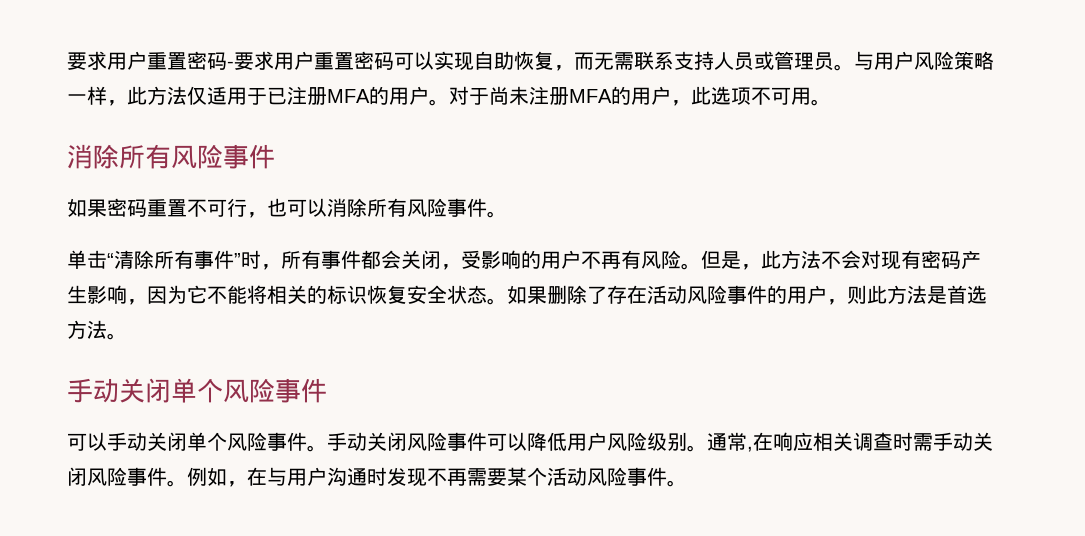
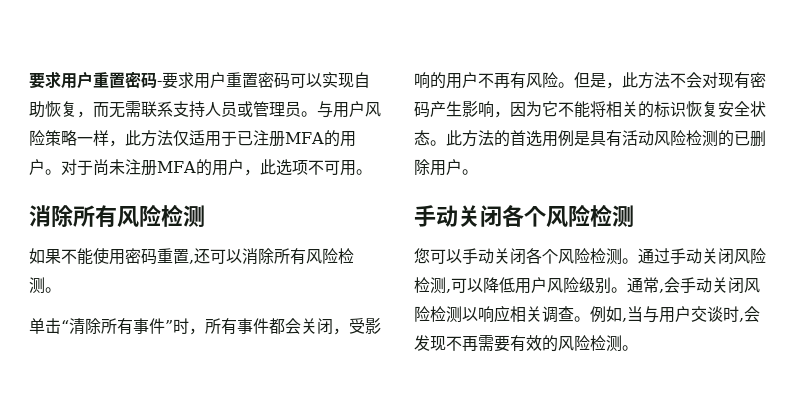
  对于尚未注册MFA的用户，此选项不可用。
- 消除所有风险事件
- 如果密码重置不可行，也可以消除所有风险事件。
+ 消除所有风险检测
+ 如果不能使用密码重置,还可以消除所有风险检测。
- 如果删除了存在活动风险事件的用户，则此方法是首选方法。
- 手动关闭单个风险事件
- 可以手动关闭单个风险事件。手动关闭风险事件可以降低用户风险级别。
+ 此方法的首选用例是具有活动风险检测的已删除用户。
+ 手动关闭各个风险检测
+ 您可以手动关闭各个风险检测。通过手动关闭风险检测,可以降低用户风险级别。
- 通常,在响应相关调查时需手动关闭风险事件。例如，在与用户沟通时发现不再需要某个活动风险事件。
+ 通常,会手动关闭风险检测以响应相关调查。例如,当与用户交谈时,会发现不再需要有效的风险检测。

